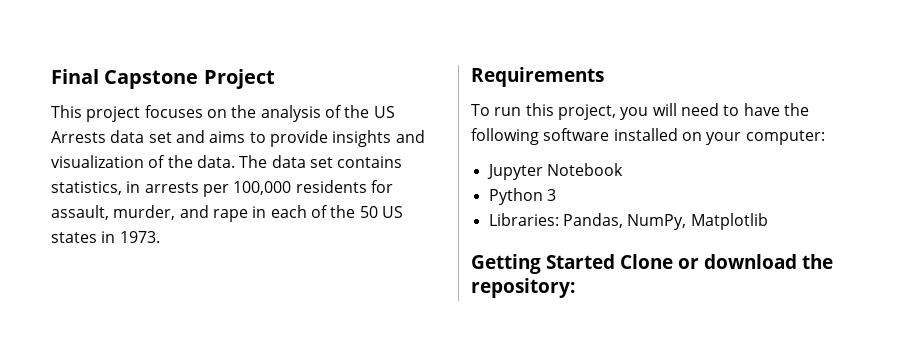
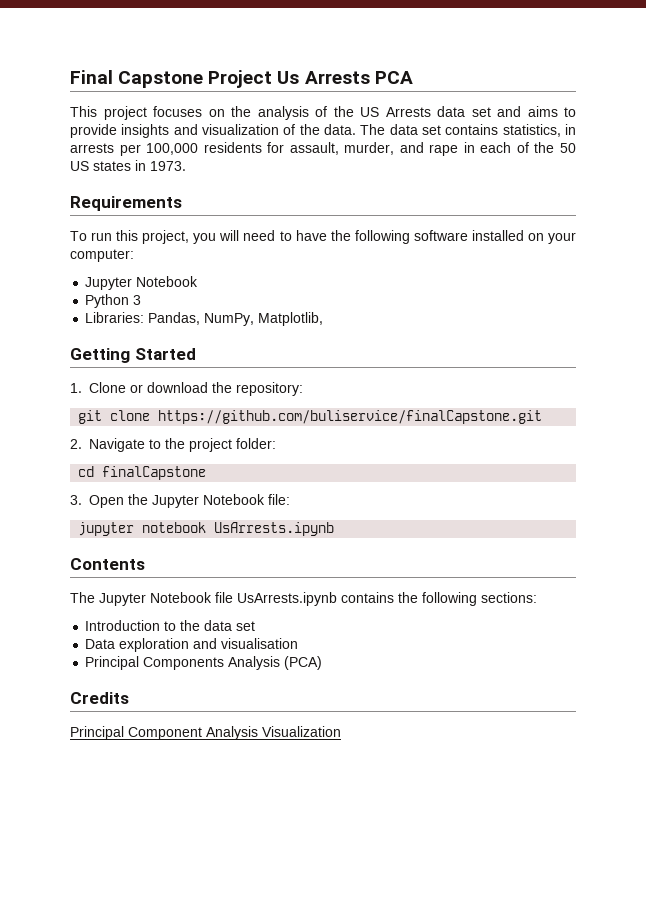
- Final Capstone Project
+ Final Capstone Project Us Arrests PCA
- Libraries: Pandas, NumPy, Matplotlib
+ Libraries: Pandas, NumPy, Matplotlib,
- Getting Started Clone or download the repository:
+ Getting Started
+ 1. Clone or download the repository:
+ git clone https://github.com/buliservice/finalCapstone.git
+ 2. Navigate to the project folder:
+ cd finalCapstone
+ 3. Open the Jupyter Notebook file:
+ jupyter notebook UsArrests.ipynb
+ Contents
+ The Jupyter Notebook file UsArrests.ipynb contains the following sections:
+ Introduction to the data set
+ Data exploration and visualisation
+ Principal Components Analysis (PCA)
+ Credits
+ Principal Component Analysis Visualization

